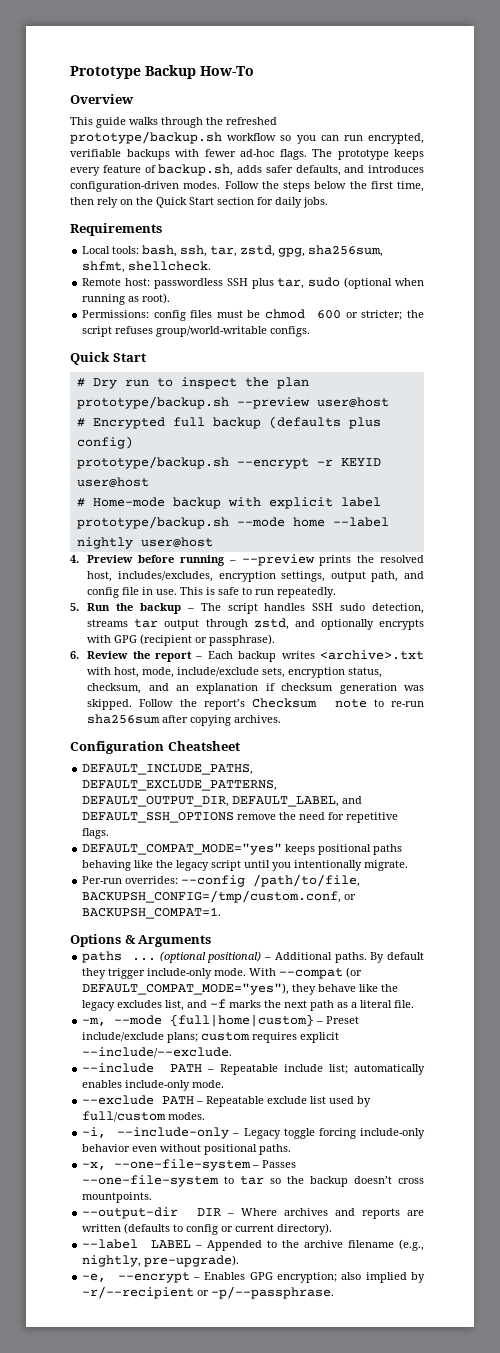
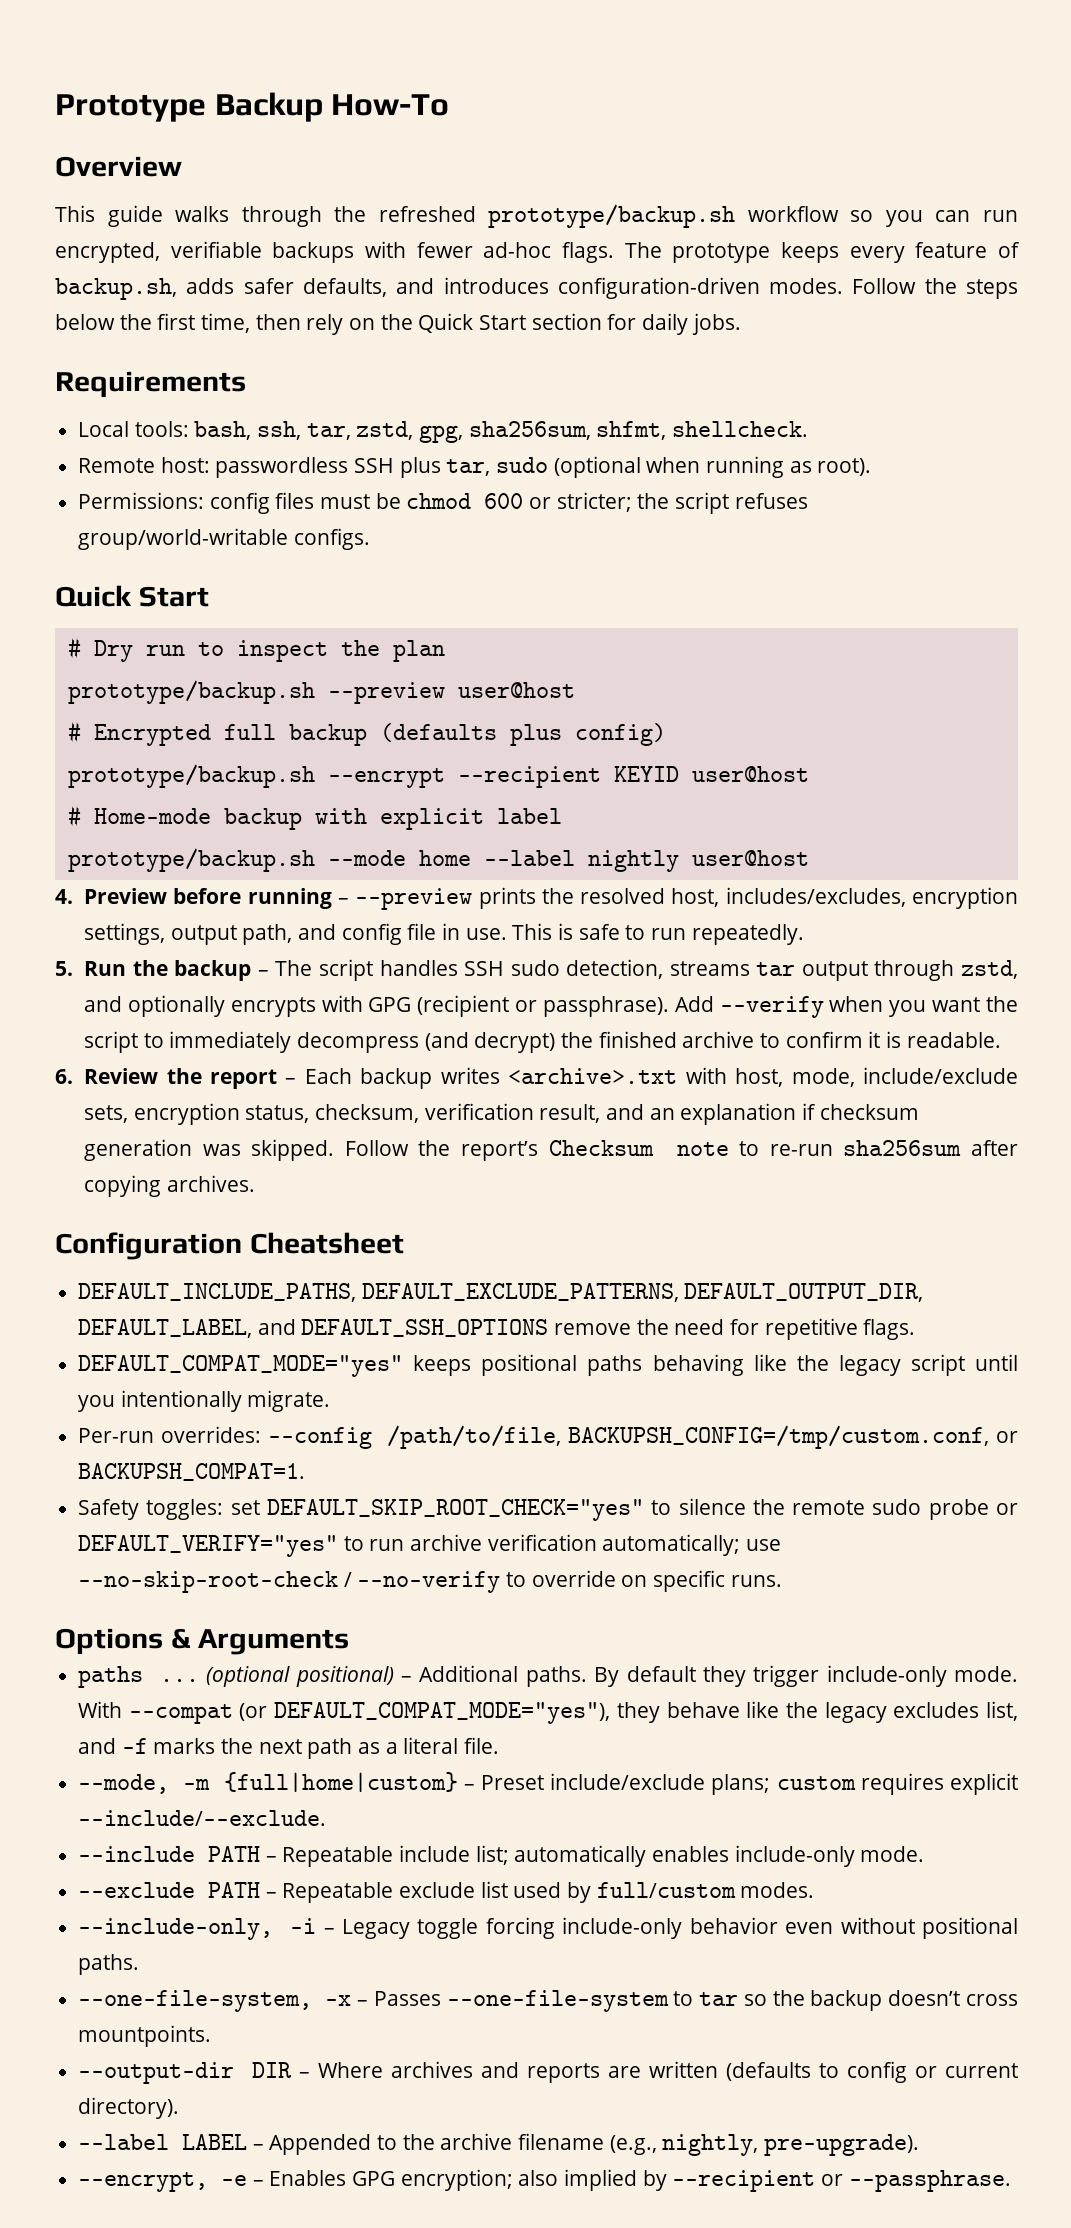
- prototype/backup.sh --encrypt -r KEYID user@host
+ prototype/backup.sh --encrypt --recipient KEYID user@host
+ Add --verify when you want the script to immediately decompress (and decrypt) the finished archive to confirm it is readable.
- 6. Review the report – Each backup writes <archive>.txt with host, mode, include/exclude sets, encryption status, checksum, and an explanation if checksum generation was skipped.
+ 6. Review the report – Each backup writes <archive>.txt with host, mode, include/exclude sets, encryption status, checksum, verification result, and an explanation if checksum generation was skipped.
+ Safety toggles: set DEFAULT_SKIP_ROOT_CHECK="yes" to silence the remote sudo probe or DEFAULT_VERIFY="yes" to run archive verification automatically; use --no-skip-root-check / --no-verify to override on specific runs.
- -m, --mode {full|home|custom} – Preset include/exclude plans; custom requires explicit --include/--exclude.
+ --mode, -m {full|home|custom} – Preset include/exclude plans; custom requires explicit --include/--exclude.
- -i, --include-only – Legacy toggle forcing include-only behavior even without positional paths.
+ --include-only, -i – Legacy toggle forcing include-only behavior even without positional paths.
- -x, --one-file-system – Passes --one-file-system to tar so the backup doesn’t cross mountpoints.
+ --one-file-system, -x – Passes --one-file-system to tar so the backup doesn’t cross mountpoints.
- -e, --encrypt – Enables GPG encryption; also implied by -r/--recipient or -p/--passphrase.
+ --encrypt, -e – Enables GPG encryption; also implied by --recipient or --passphrase.

